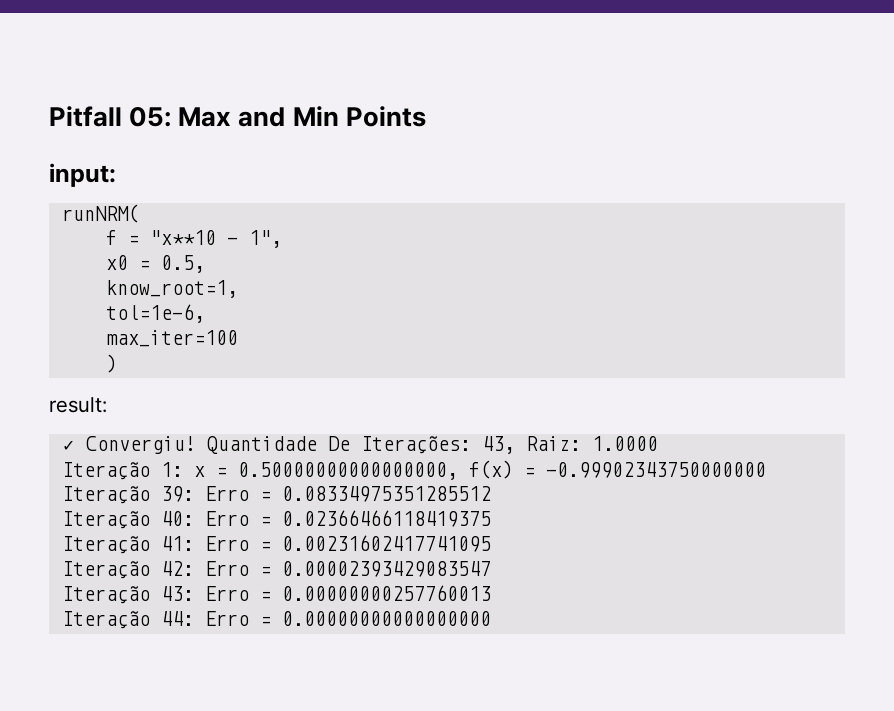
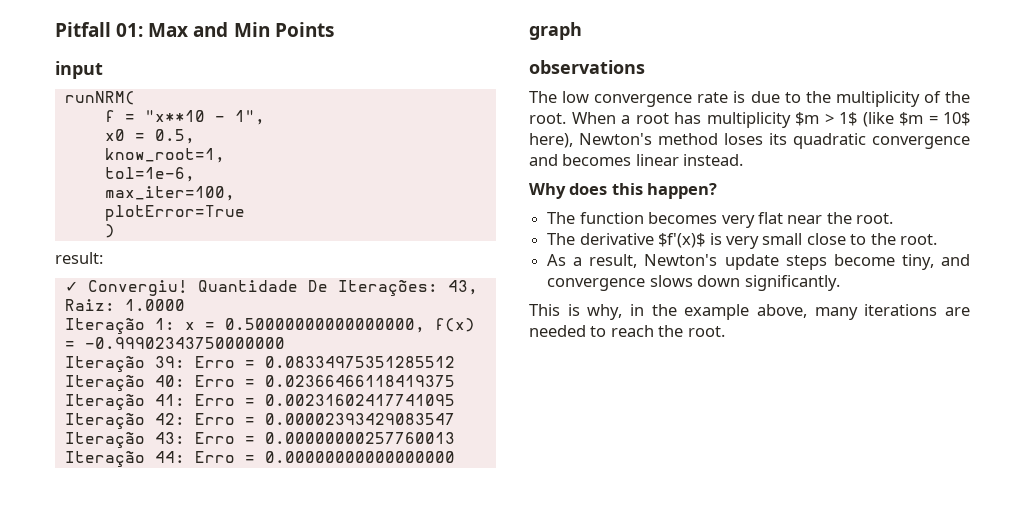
- Pitfall 05: Max and Min Points
+ Pitfall 01: Max and Min Points
- input:
+ input
- max_iter=100
+ max_iter=100,
+ plotError=True
+ graph
+ observations
+ The low convergence rate is due to the multiplicity of the root. When a root has multiplicity $m > 1$ (like $m = 10$ here), Newton's method loses its quadratic convergence and becomes linear instead.
+ Why does this happen?
+ The function becomes very flat near the root.
+ The derivative $f'(x)$ is very small close to the root.
+ As a result, Newton's update steps become tiny, and convergence slows down significantly.
+ This is why, in the example above, many iterations are needed to reach the root.

